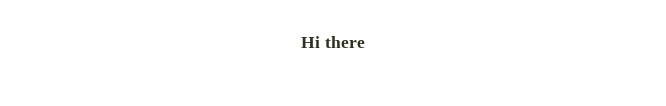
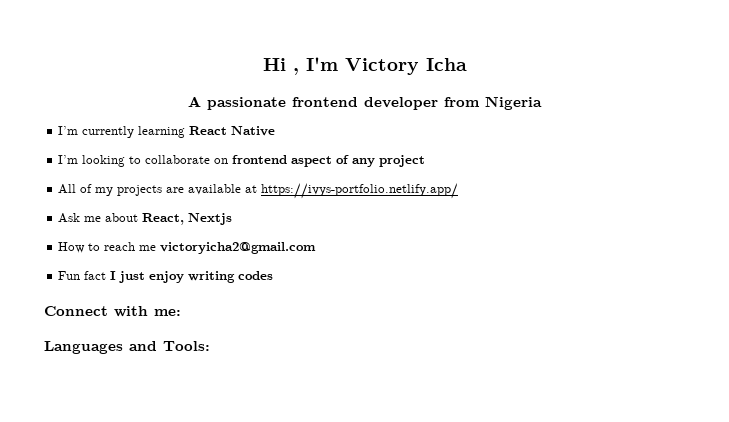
- Hi there
+ Hi , I'm Victory Icha
+ A passionate frontend developer from Nigeria
+ I’m currently learning React Native
+ I’m looking to collaborate on frontend aspect of any project
+ All of my projects are available at https://ivys-portfolio.netlify.app/
+ Ask me about React, Nextjs
+ How to reach me victoryicha2@gmail.com
+ Fun fact I just enjoy writing codes
+ Connect with me:
+ Languages and Tools:

